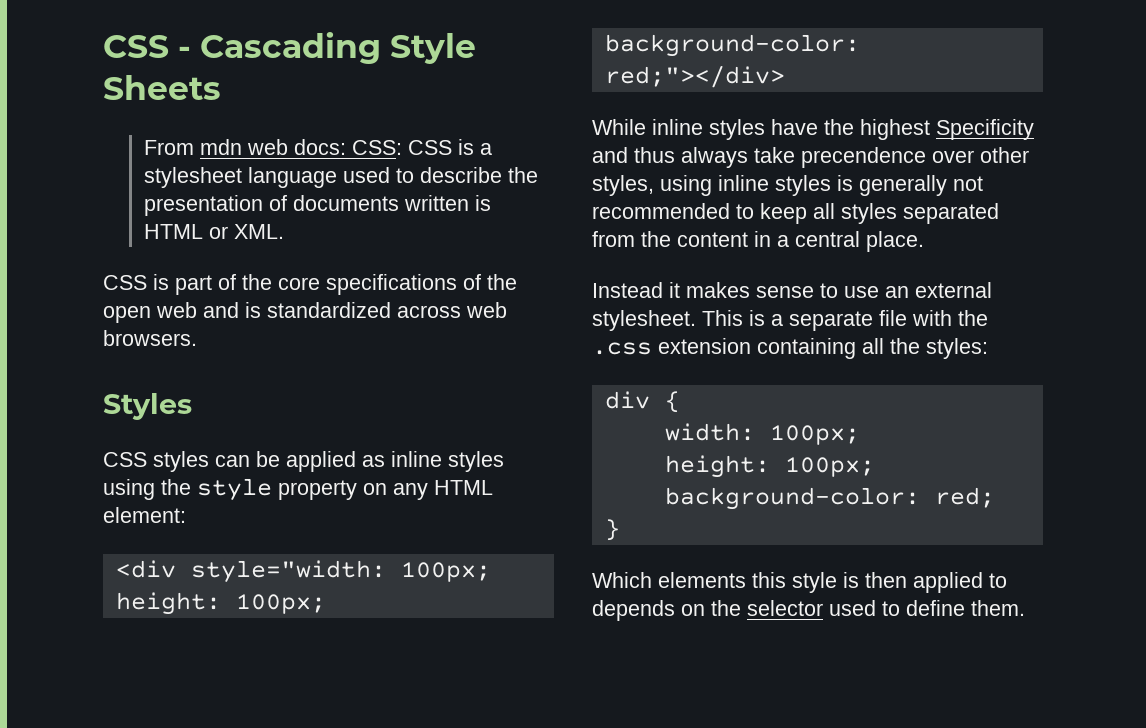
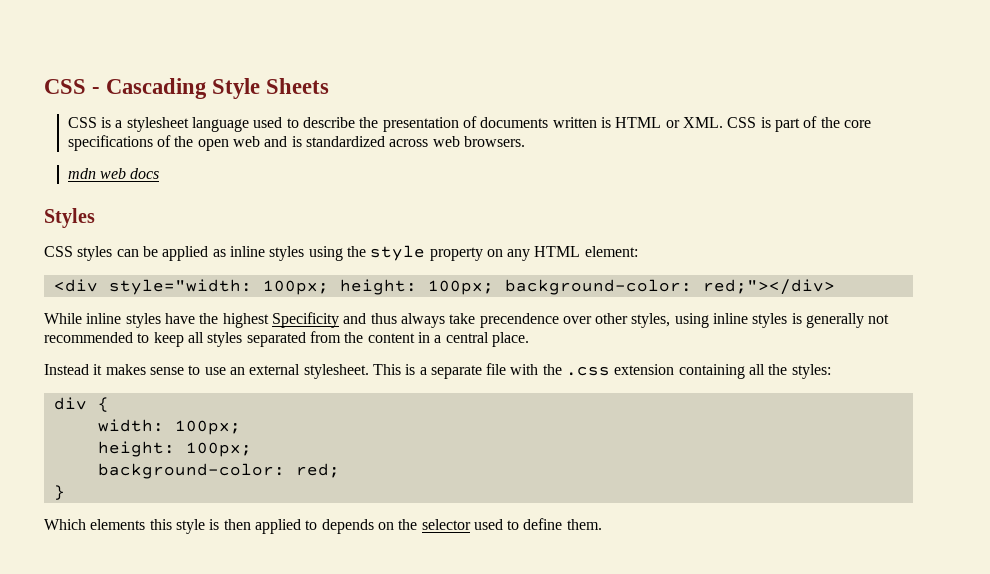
- From mdn web docs: CSS: CSS is a stylesheet language used to describe the presentation of documents written is HTML or XML.
- CSS is part of the core specifications of the open web and is standardized across web browsers.
+ CSS is a stylesheet language used to describe the presentation of documents written is HTML or XML. CSS is part of the core specifications of the open web and is standardized across web browsers.
+ mdn web docs

